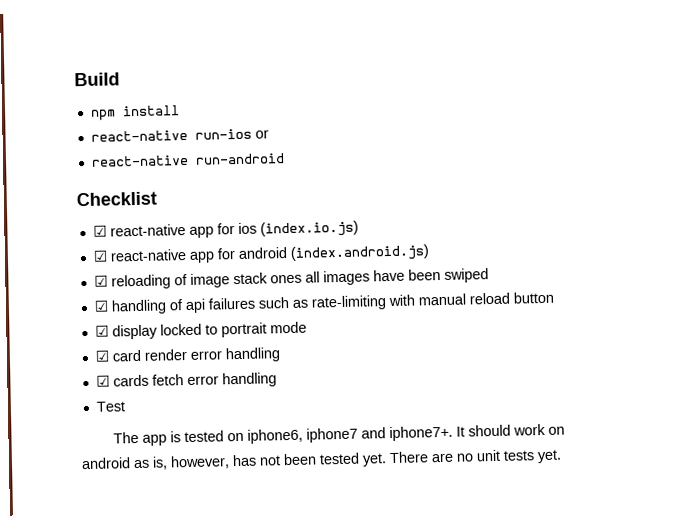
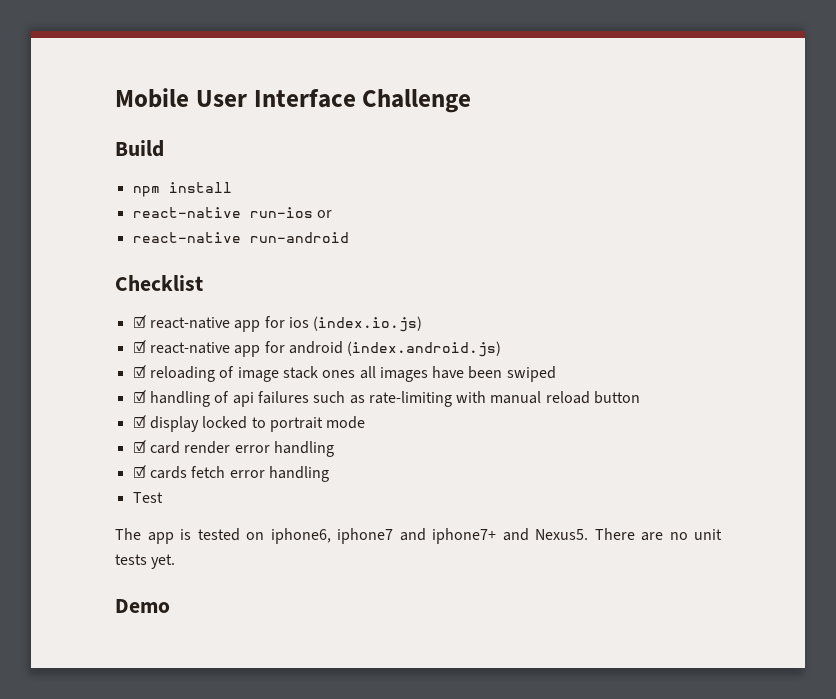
+ Mobile User Interface Challenge
- The app is tested on iphone6, iphone7 and iphone7+. It should work on android as is, however, has not been tested yet.
+ The app is tested on iphone6, iphone7 and iphone7+ and Nexus5.
+ Demo

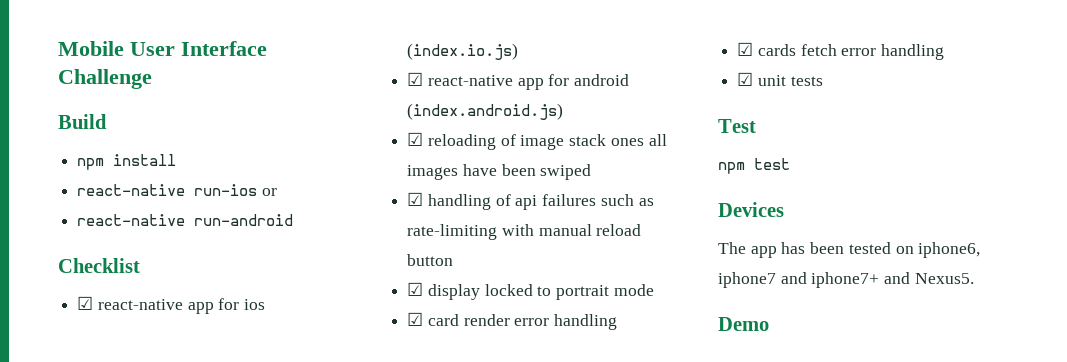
+ ☑ unit tests
  Test
+ npm test
+ Devices
- The app is tested on iphone6, iphone7 and iphone7+ and Nexus5. There are no unit tests yet.
+ The app has been tested on iphone6, iphone7 and iphone7+ and Nexus5.

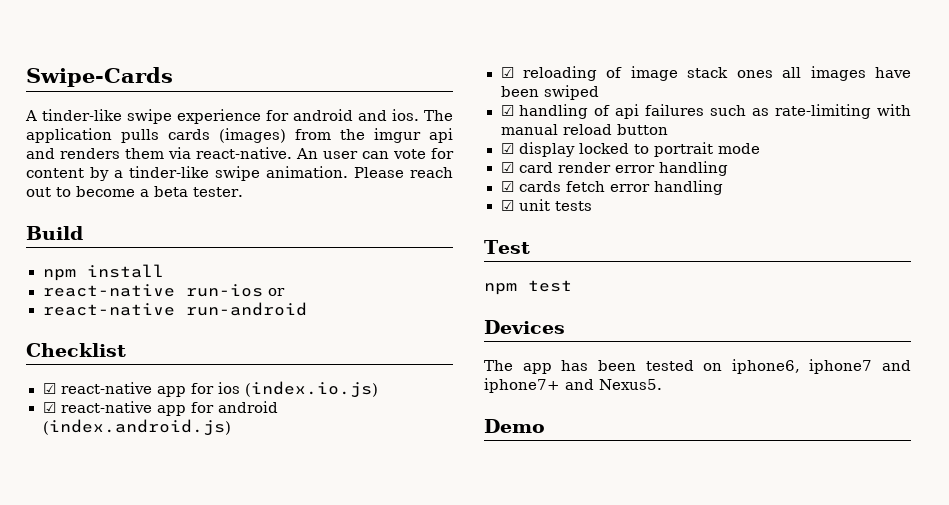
- Mobile User Interface Challenge
+ Swipe-Cards
+ A tinder-like swipe experience for android and ios. The application pulls cards (images) from the imgur api and renders them via react-native. An user can vote for content by a tinder-like swipe animation. Please reach out to become a beta tester.

